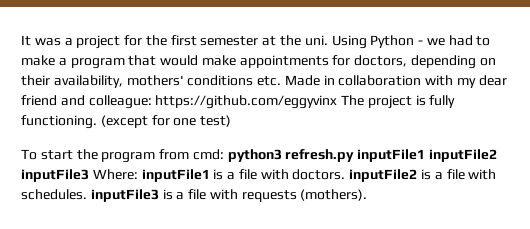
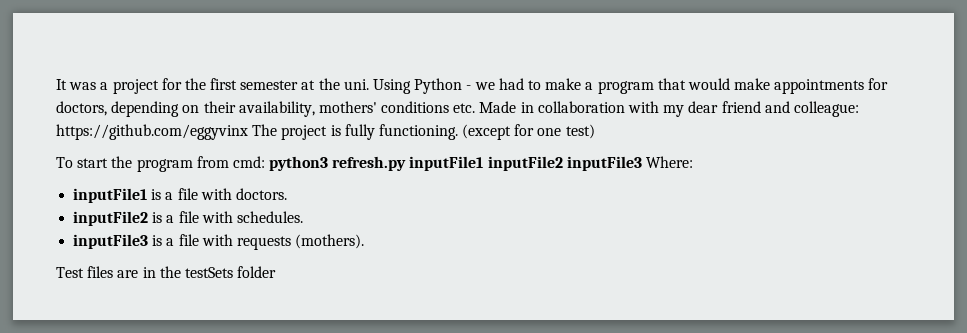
- To start the program from cmd: python3 refresh.py inputFile1 inputFile2 inputFile3 Where: inputFile1 is a file with doctors. inputFile2 is a file with schedules. inputFile3 is a file with requests (mothers).
+ To start the program from cmd: python3 refresh.py inputFile1 inputFile2 inputFile3 Where:
+ inputFile1 is a file with doctors.
+ inputFile2 is a file with schedules.
+ inputFile3 is a file with requests (mothers).
+ Test files are in the testSets folder

